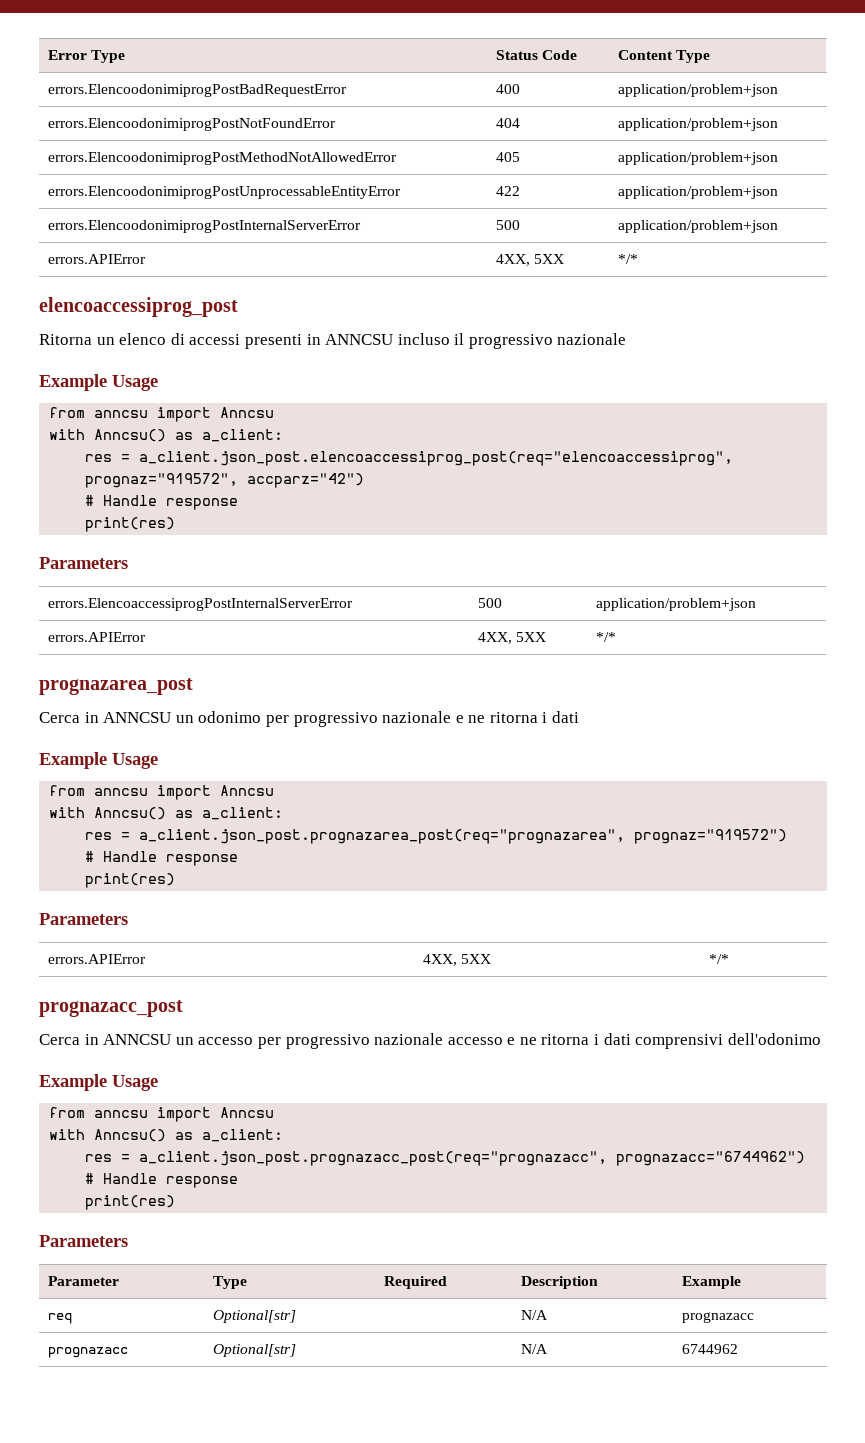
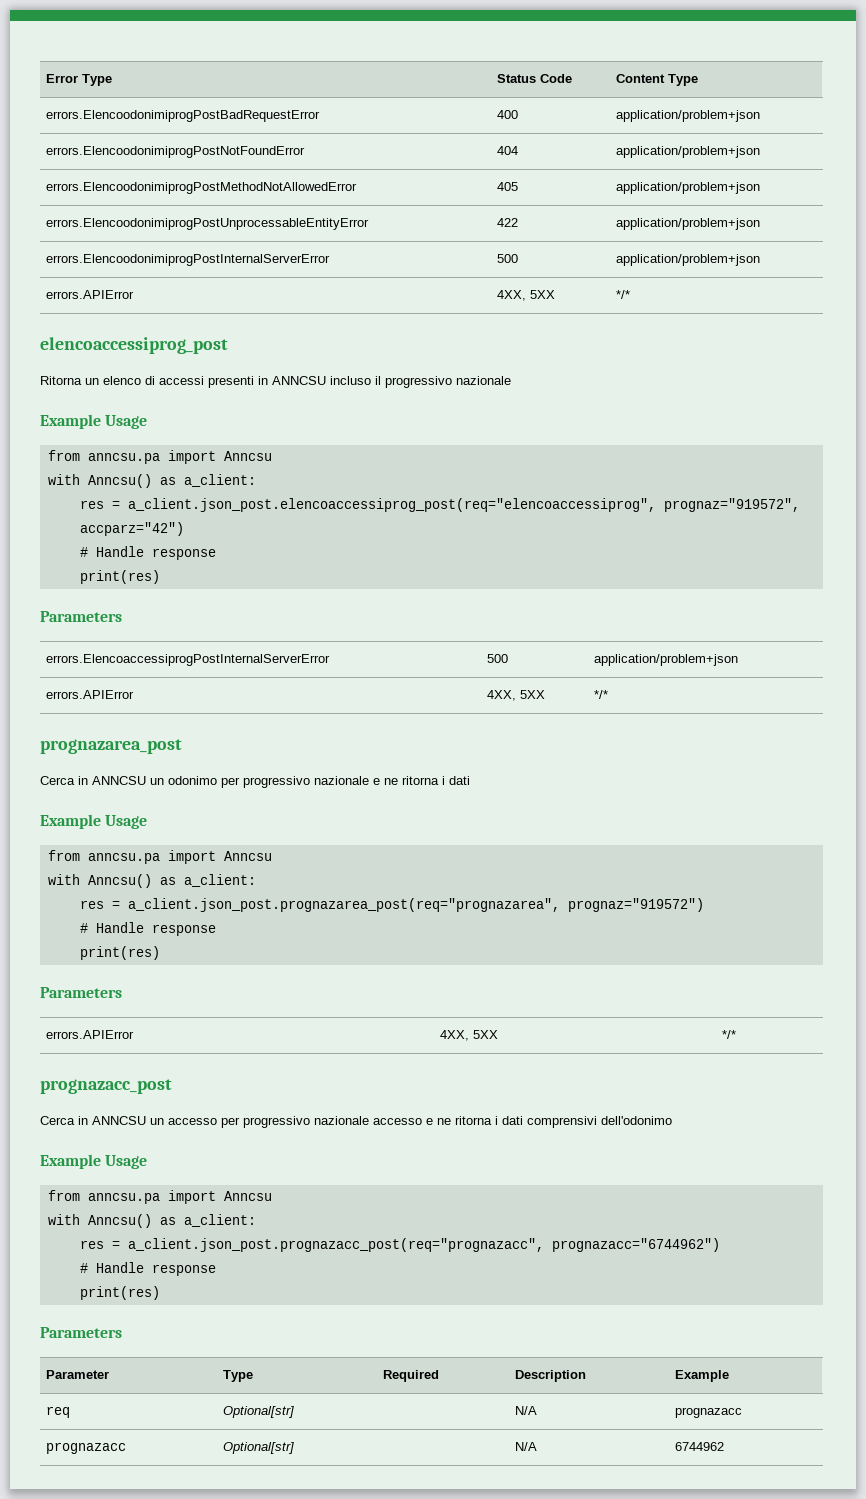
  Ritorna un elenco di accessi presenti in ANNCSU incluso il progressivo nazionale
  Example Usage
- from anncsu import Anncsu
+ from anncsu.pa import Anncsu
  Cerca in ANNCSU un odonimo per progressivo nazionale e ne ritorna i dati
  Example Usage
- from anncsu import Anncsu
+ from anncsu.pa import Anncsu
  Cerca in ANNCSU un accesso per progressivo nazionale accesso e ne ritorna i dati comprensivi dell'odonimo
  Example Usage
- from anncsu import Anncsu
+ from anncsu.pa import Anncsu

